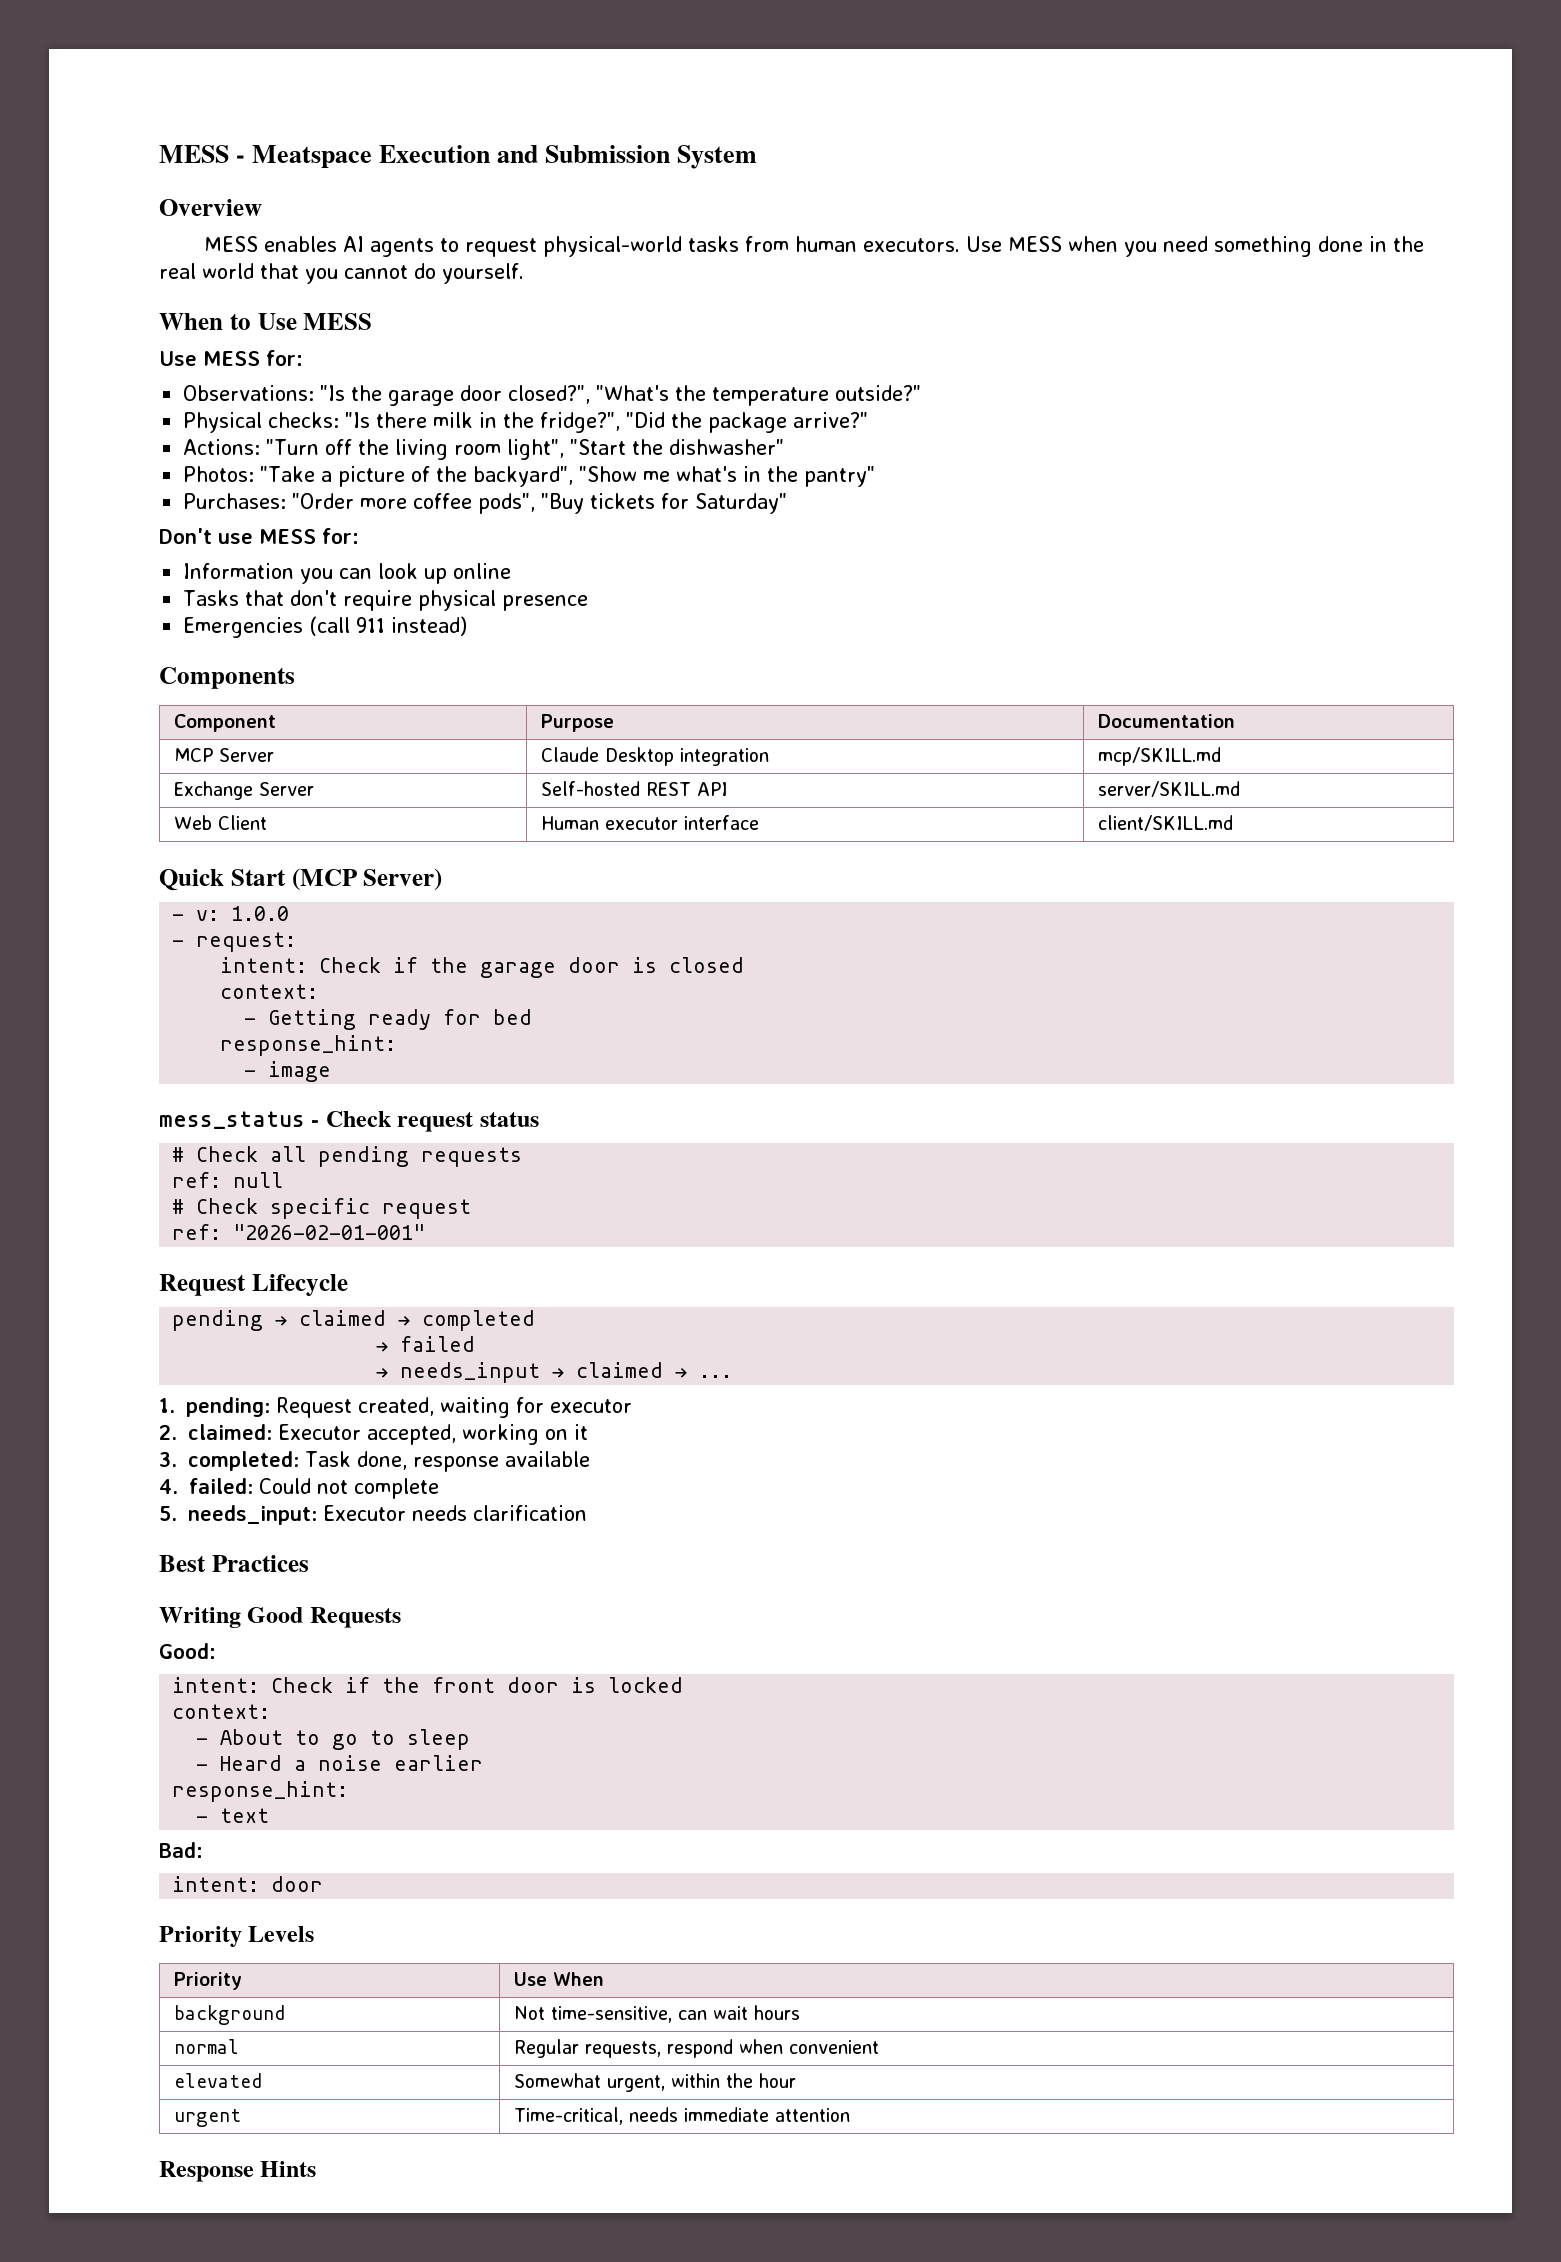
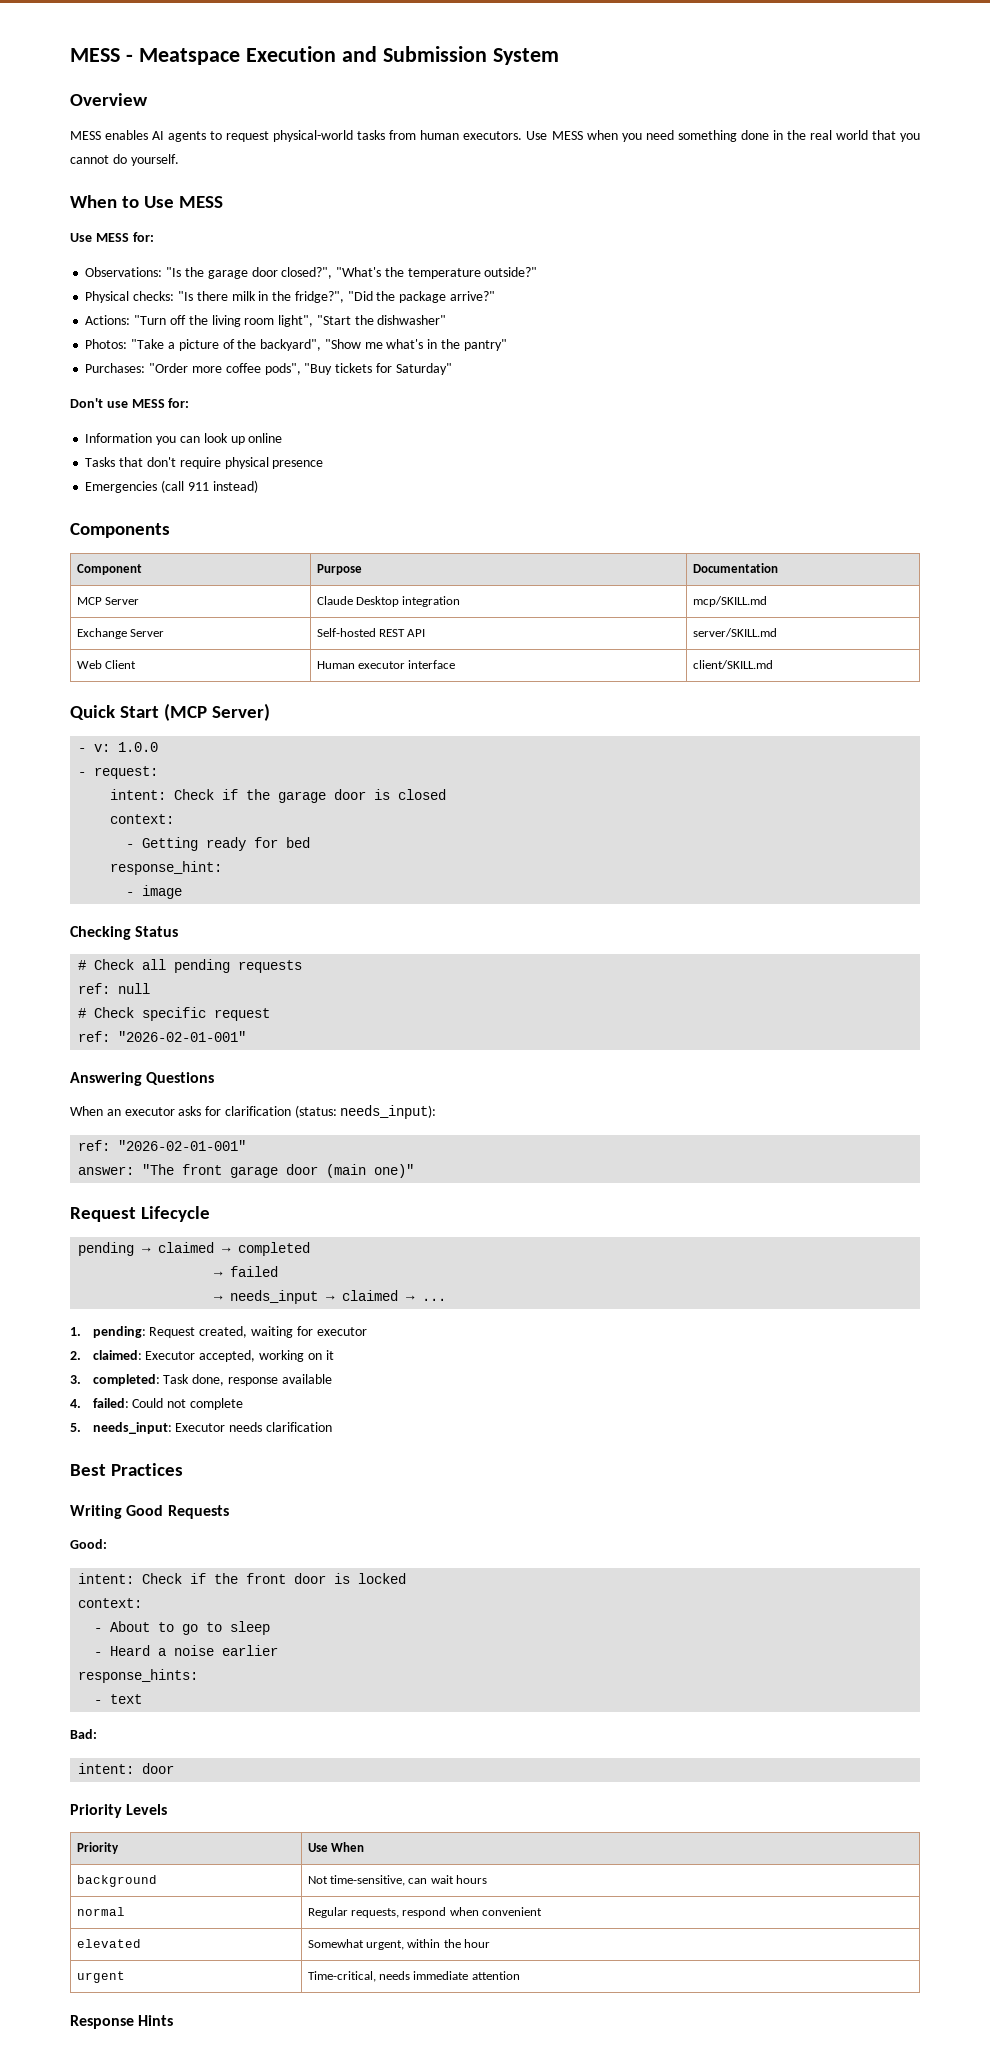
- mess_status - Check request status
+ Checking Status
+ Answering Questions
+ When an executor asks for clarification (status: needs_input):
+ ref: "2026-02-01-001"
+ answer: "The front garage door (main one)"
  - Heard a noise earlier
- response_hint:
+ response_hints:

